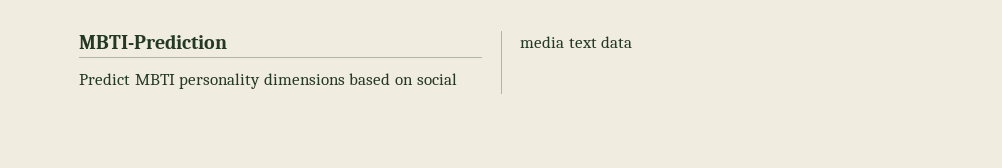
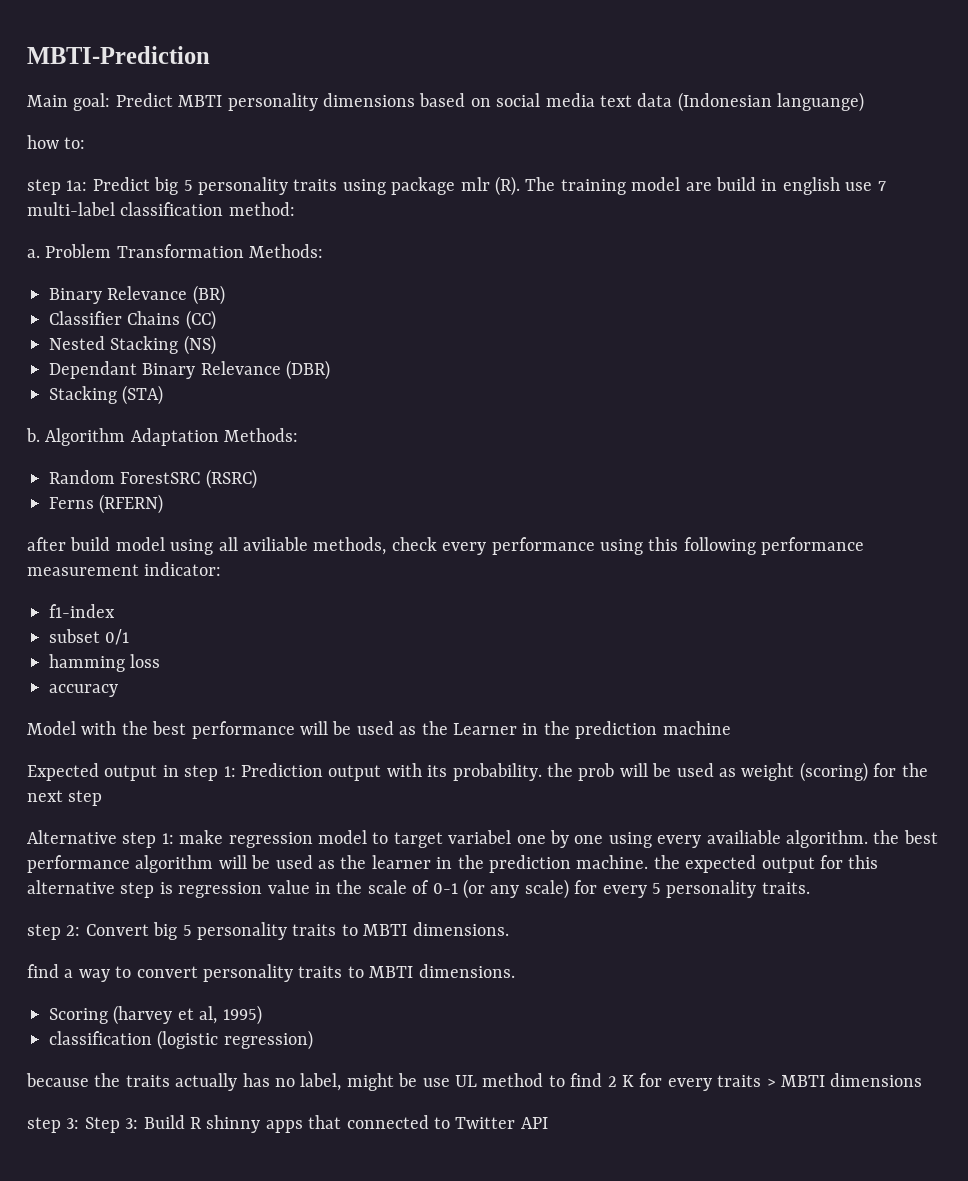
- Predict MBTI personality dimensions based on social media text data
+ Main goal: Predict MBTI personality dimensions based on social media text data (Indonesian languange)
+ how to:
+ step 1a: Predict big 5 personality traits using package mlr (R). The training model are build in english use 7 multi-label classification method:
+ a. Problem Transformation Methods:
+ Binary Relevance (BR)
+ Classifier Chains (CC)
+ Nested Stacking (NS)
+ Dependant Binary Relevance (DBR)
+ Stacking (STA)
+ b. Algorithm Adaptation Methods:
+ Random ForestSRC (RSRC)
+ Ferns (RFERN)
+ after build model using all aviliable methods, check every performance using this following performance measurement indicator:
+ f1-index
+ subset 0/1
+ hamming loss
+ accuracy
+ Model with the best performance will be used as the Learner in the prediction machine
+ Expected output in step 1: Prediction output with its probability. the prob will be used as weight (scoring) for the next step
+ Alternative step 1: make regression model to target variabel one by one using every availiable algorithm. the best performance algorithm will be used as the learner in the prediction machine. the expected output for this alternative step is regression value in the scale of 0-1 (or any scale) for every 5 personality traits.
+ step 2: Convert big 5 personality traits to MBTI dimensions.
+ find a way to convert personality traits to MBTI dimensions.
+ Scoring (harvey et al, 1995)
+ classification (logistic regression)
+ because the traits actually has no label, might be use UL method to find 2 K for every traits > MBTI dimensions
+ step 3: Step 3: Build R shinny apps that connected to Twitter API

